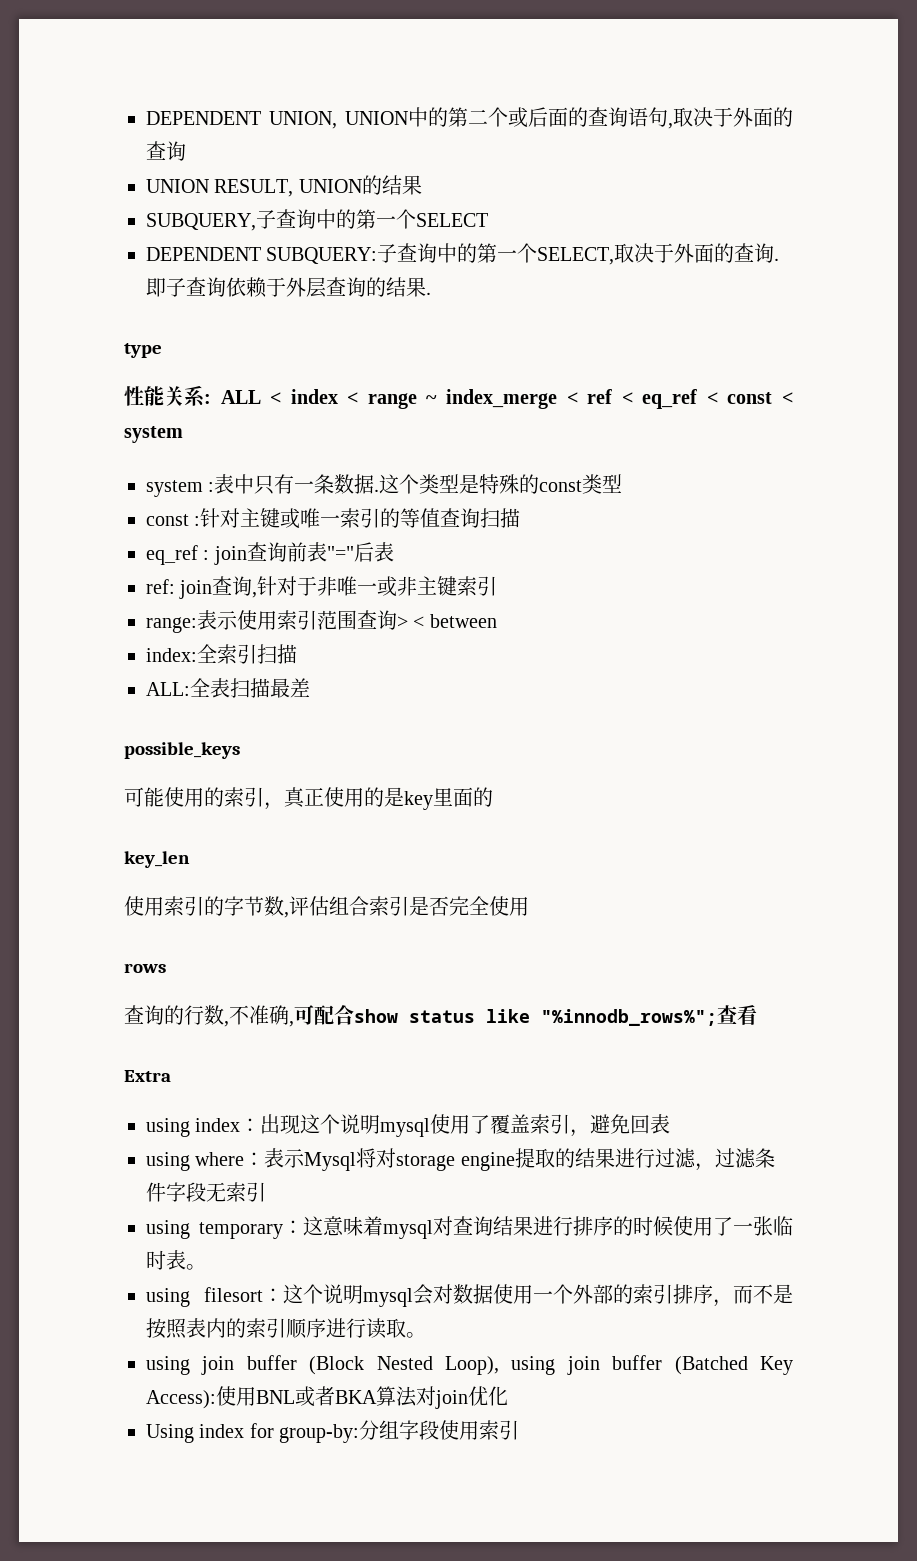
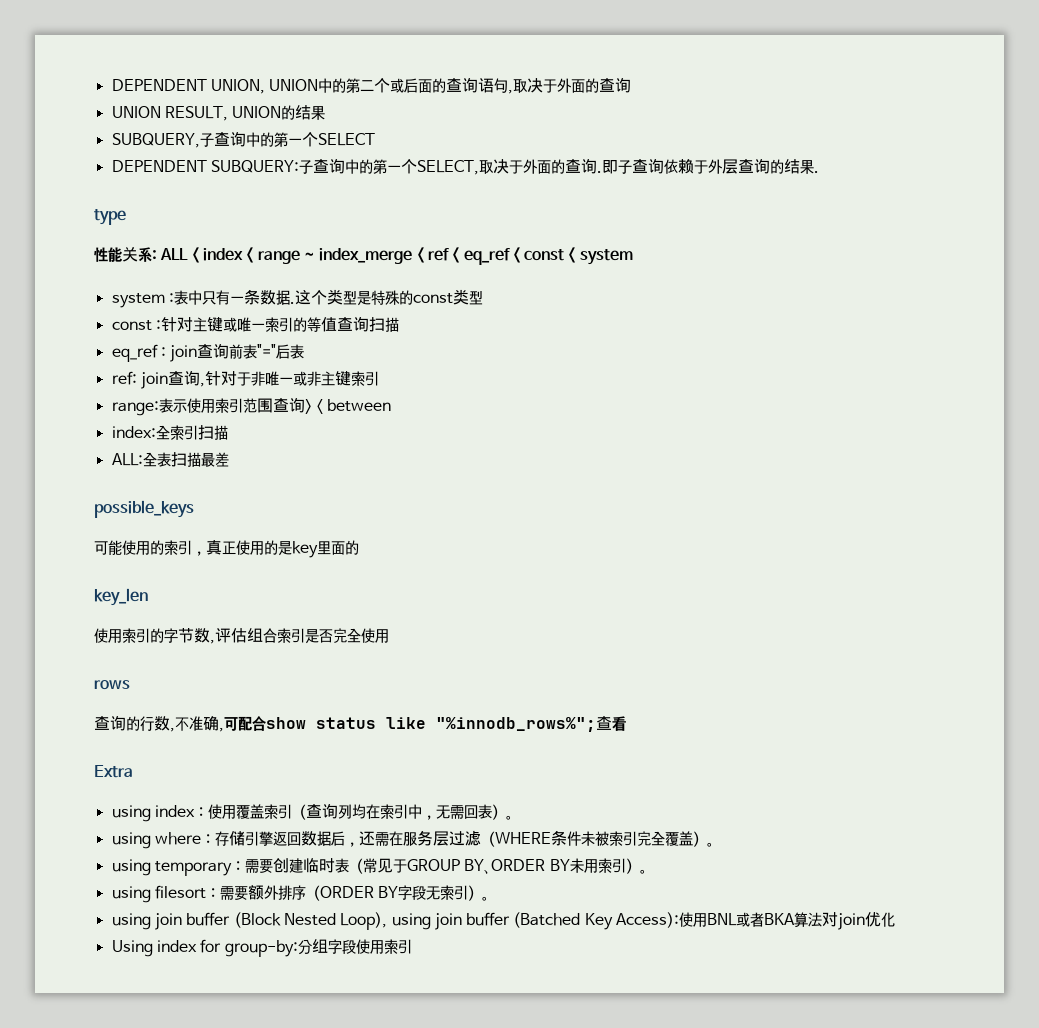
- using index：出现这个说明mysql使用了覆盖索引，避免回表
+ using index：使用覆盖索引（查询列均在索引中，无需回表）。
- using where：表示Mysql将对storage engine提取的结果进行过滤，过滤条件字段无索引
- using temporary：这意味着mysql对查询结果进行排序的时候使用了一张临时表。
- using filesort：这个说明mysql会对数据使用一个外部的索引排序，而不是按照表内的索引顺序进行读取。
+ using where：存储引擎返回数据后，还需在服务层过滤（WHERE条件未被索引完全覆盖）。
+ using temporary：需要创建临时表（常见于GROUP BY、ORDER BY未用索引）。
+ using filesort：需要额外排序（ORDER BY字段无索引）。

